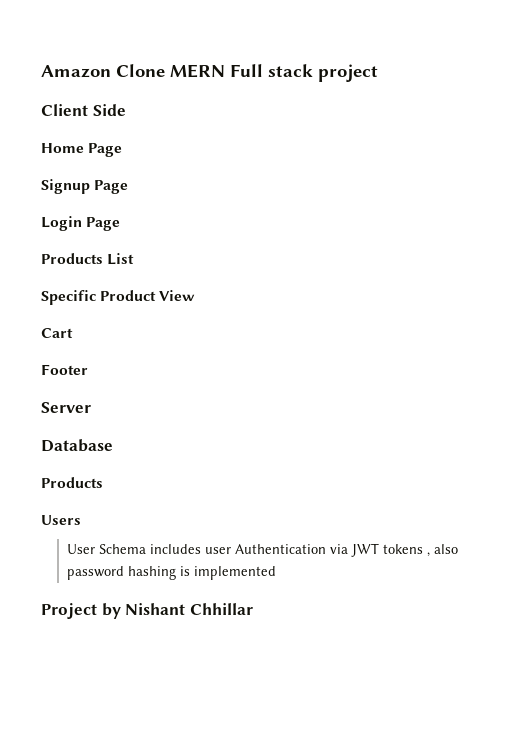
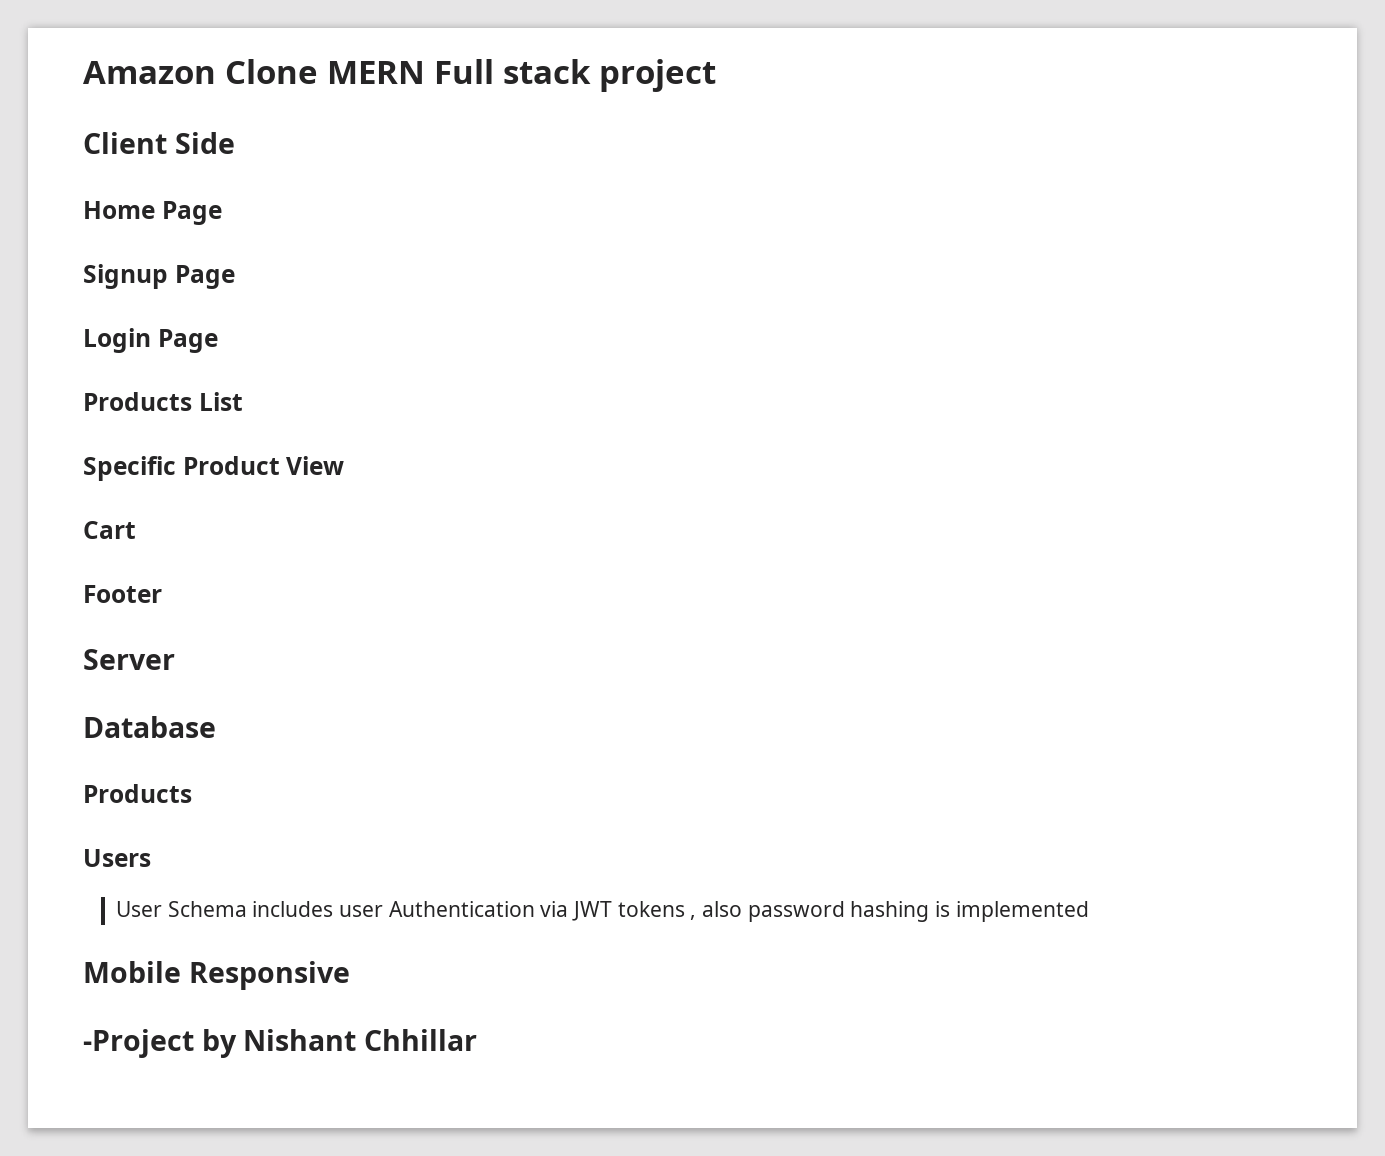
- Project by Nishant Chhillar
+ Mobile Responsive
+ -Project by Nishant Chhillar

